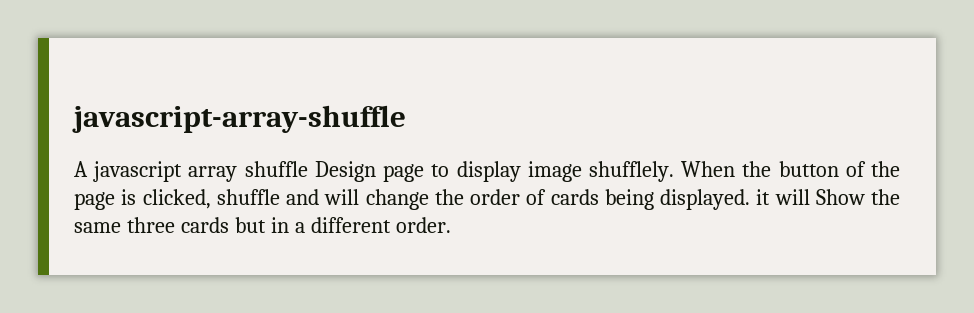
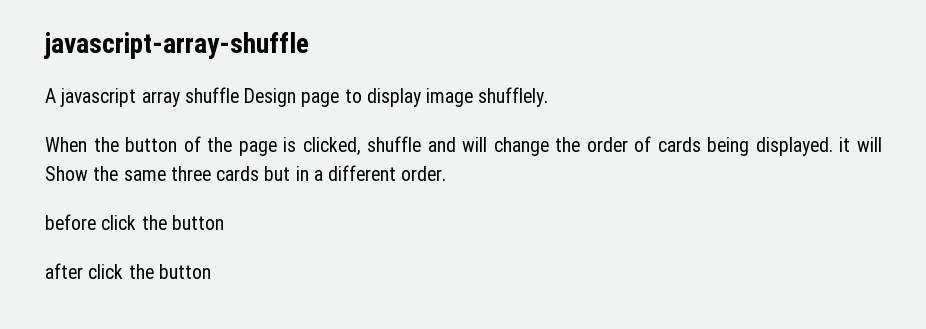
- A javascript array shuffle Design page to display image shufflely. When the button of the page is clicked, shuffle and will change the order of cards being displayed. it will Show the same three cards but in a different order.
+ A javascript array shuffle Design page to display image shufflely.
+ When the button of the page is clicked, shuffle and will change the order of cards being displayed. it will Show the same three cards but in a different order.
+ before click the button
+ after click the button

